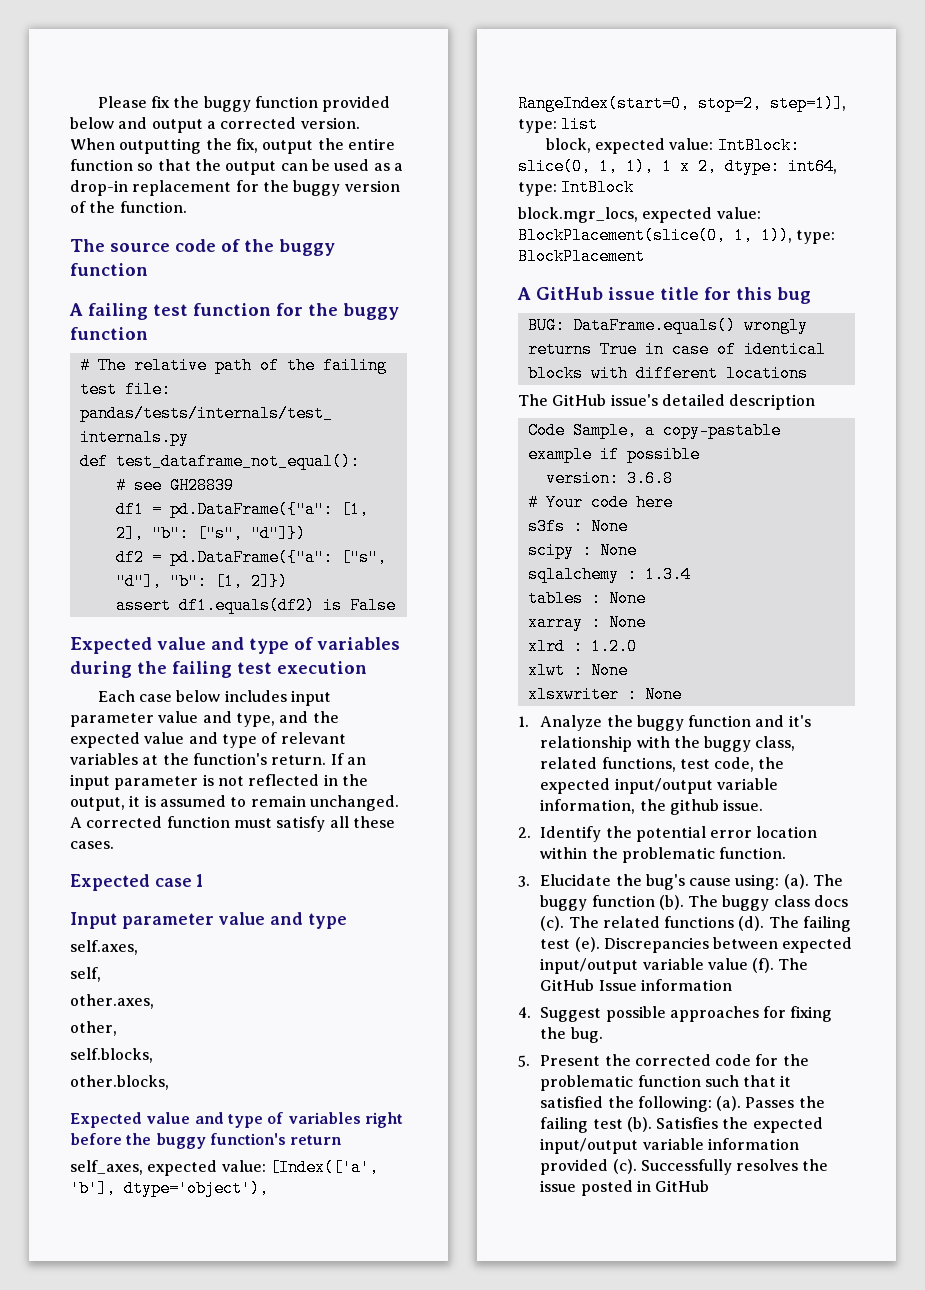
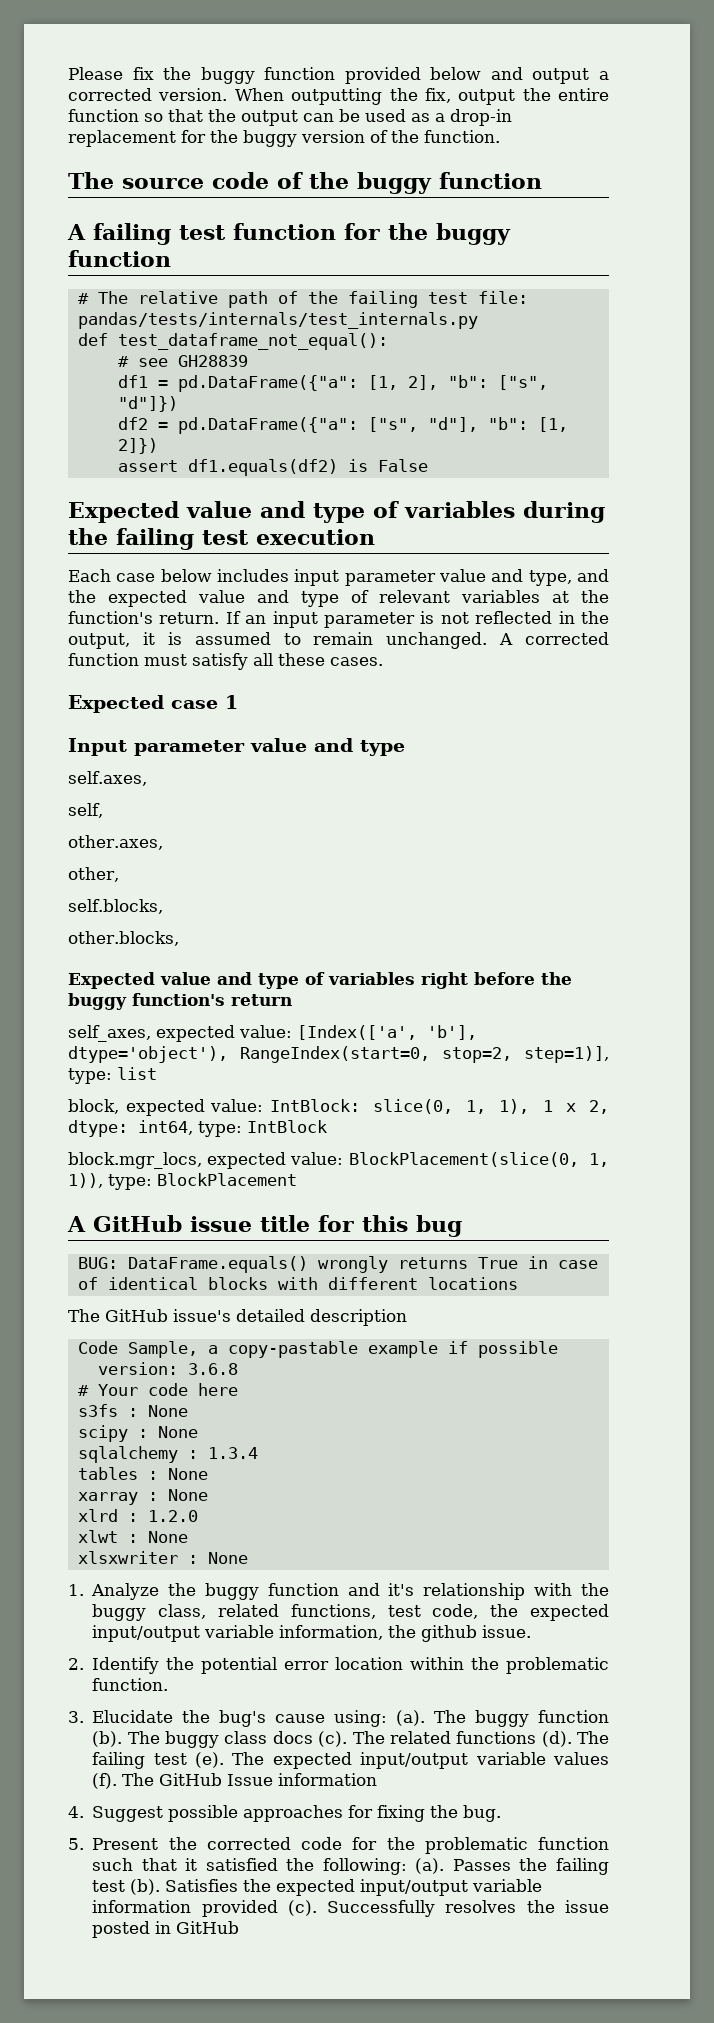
- Discrepancies between expected input/output variable value (f).
+ The expected input/output variable values (f).

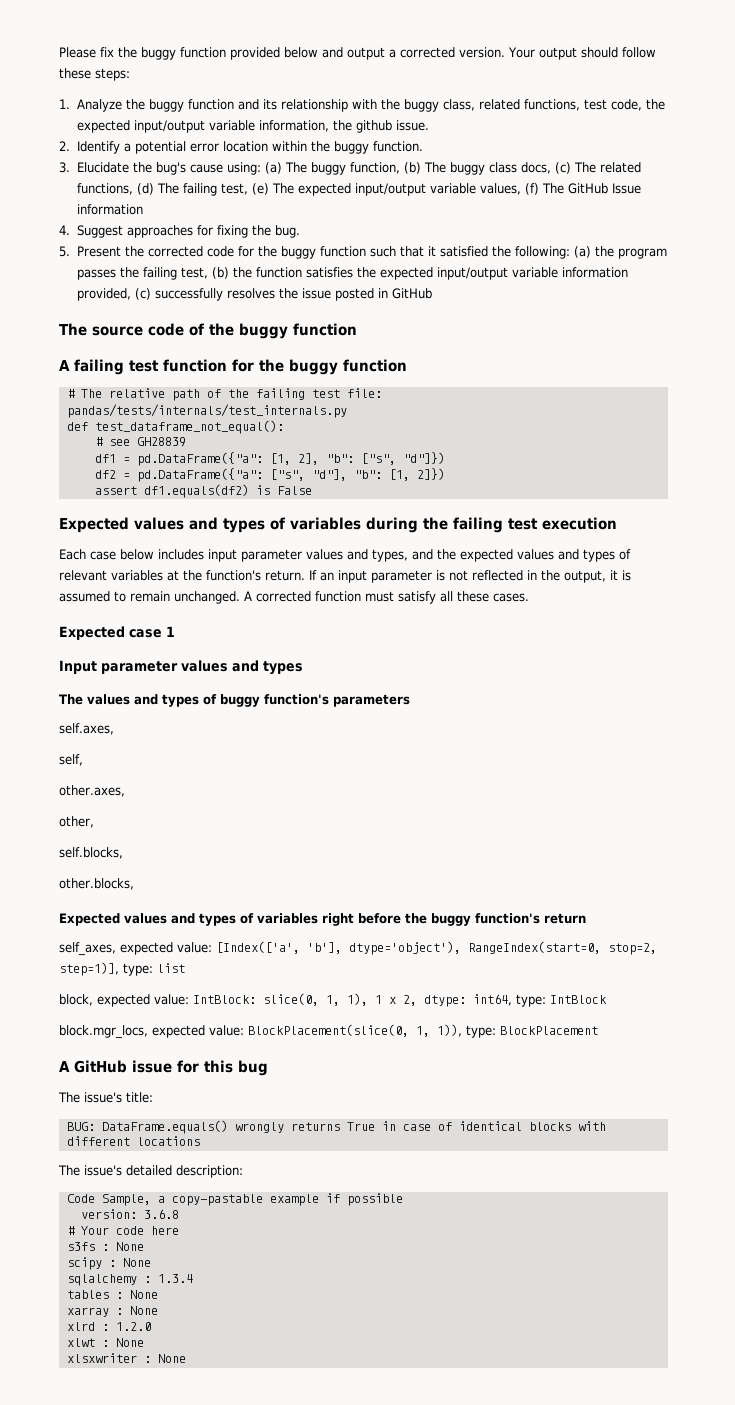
- When outputting the fix, output the entire function so that the output can be used as a drop-in replacement for the buggy version of the function.
+ Your output should follow these steps:
+ 1. Analyze the buggy function and its relationship with the buggy class, related functions, test code, the expected input/output variable information, the github issue.
+ 2. Identify a potential error location within the buggy function.
+ 3. Elucidate the bug's cause using: (a) The buggy function, (b) The buggy class docs, (c) The related functions, (d) The failing test, (e) The expected input/output variable values, (f) The GitHub Issue information
+ 4. Suggest approaches for fixing the bug.
+ 5. Present the corrected code for the buggy function such that it satisfied the following: (a) the program passes the failing test, (b) the function satisfies the expected input/output variable information provided, (c) successfully resolves the issue posted in GitHub
- Expected value and type of variables during the failing test execution
+ Expected values and types of variables during the failing test execution
- Each case below includes input parameter value and type, and the expected value and type of relevant variables at the function's return.
+ Each case below includes input parameter values and types, and the expected values and types of relevant variables at the function's return.
- Input parameter value and type
+ Input parameter values and types
+ The values and types of buggy function's parameters
- Expected value and type of variables right before the buggy function's return
+ Expected values and types of variables right before the buggy function's return
- A GitHub issue title for this bug
+ A GitHub issue for this bug
+ The issue's title:
- The GitHub issue's detailed description
+ The issue's detailed description:
- 1. Analyze the buggy function and it's relationship with the buggy class, related functions, test code, the expected input/output variable information, the github issue.
- 2. Identify the potential error location within the problematic function.
- 3. Elucidate the bug's cause using: (a). The buggy function (b). The buggy class docs (c). The related functions (d). The failing test (e). The expected input/output variable values (f). The GitHub Issue information
- 4. Suggest possible approaches for fixing the bug.
- 5. Present the corrected code for the problematic function such that it satisfied the following: (a). Passes the failing test (b). Satisfies the expected input/output variable information provided (c). Successfully resolves the issue posted in GitHub

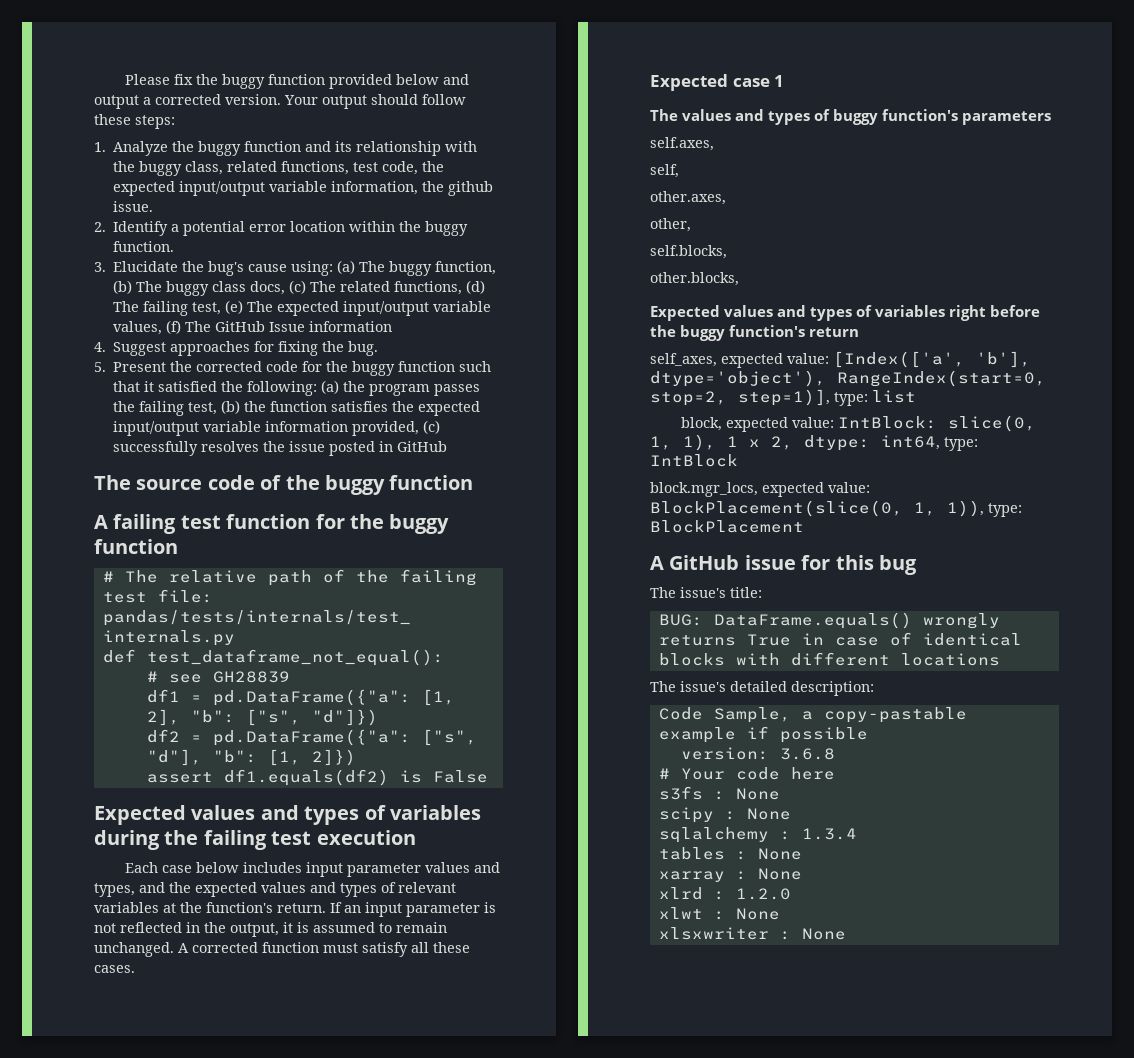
- Input parameter values and types

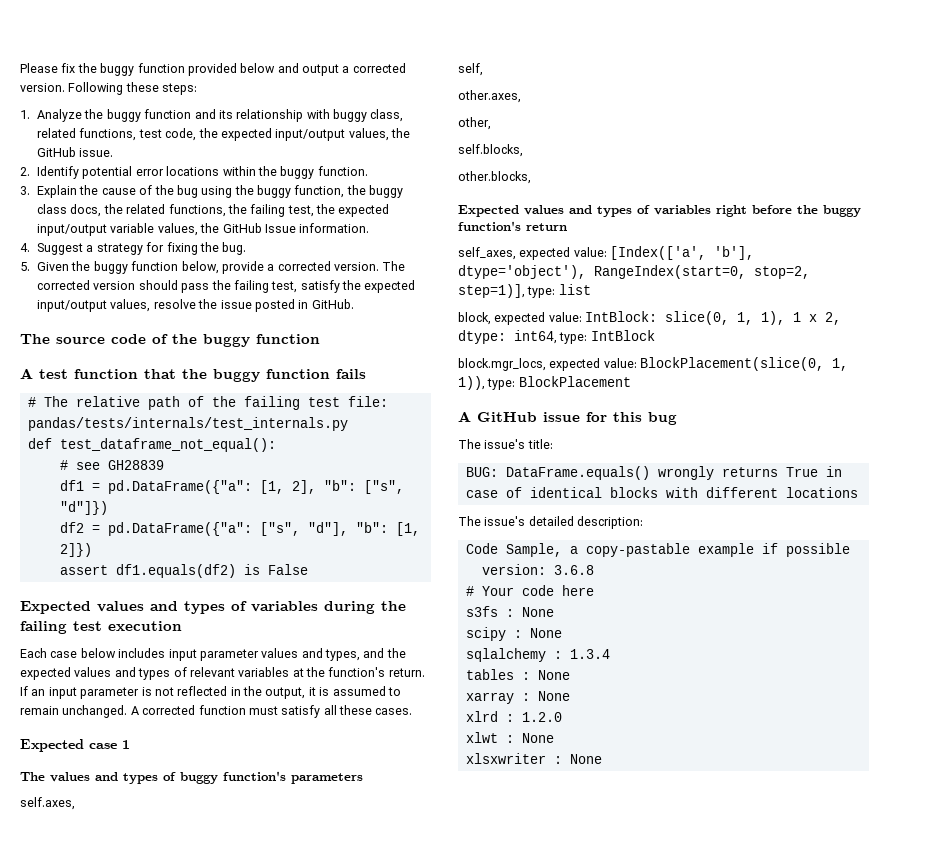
- Your output should follow these steps:
+ Following these steps:
- 1. Analyze the buggy function and its relationship with the buggy class, related functions, test code, the expected input/output variable information, the github issue.
+ 1. Analyze the buggy function and its relationship with buggy class, related functions, test code, the expected input/output values, the GitHub issue.
- 2. Identify a potential error location within the buggy function.
+ 2. Identify potential error locations within the buggy function.
- 3. Elucidate the bug's cause using: (a) The buggy function, (b) The buggy class docs, (c) The related functions, (d) The failing test, (e) The expected input/output variable values, (f) The GitHub Issue information
+ 3. Explain the cause of the bug using the buggy function, the buggy class docs, the related functions, the failing test, the expected input/output variable values, the GitHub Issue information.
- 4. Suggest approaches for fixing the bug.
+ 4. Suggest a strategy for fixing the bug.
- 5. Present the corrected code for the buggy function such that it satisfied the following: (a) the program passes the failing test, (b) the function satisfies the expected input/output variable information provided, (c) successfully resolves the issue posted in GitHub
+ 5. Given the buggy function below, provide a corrected version. The corrected version should pass the failing test, satisfy the expected input/output values, resolve the issue posted in GitHub.
- A failing test function for the buggy function
+ A test function that the buggy function fails

